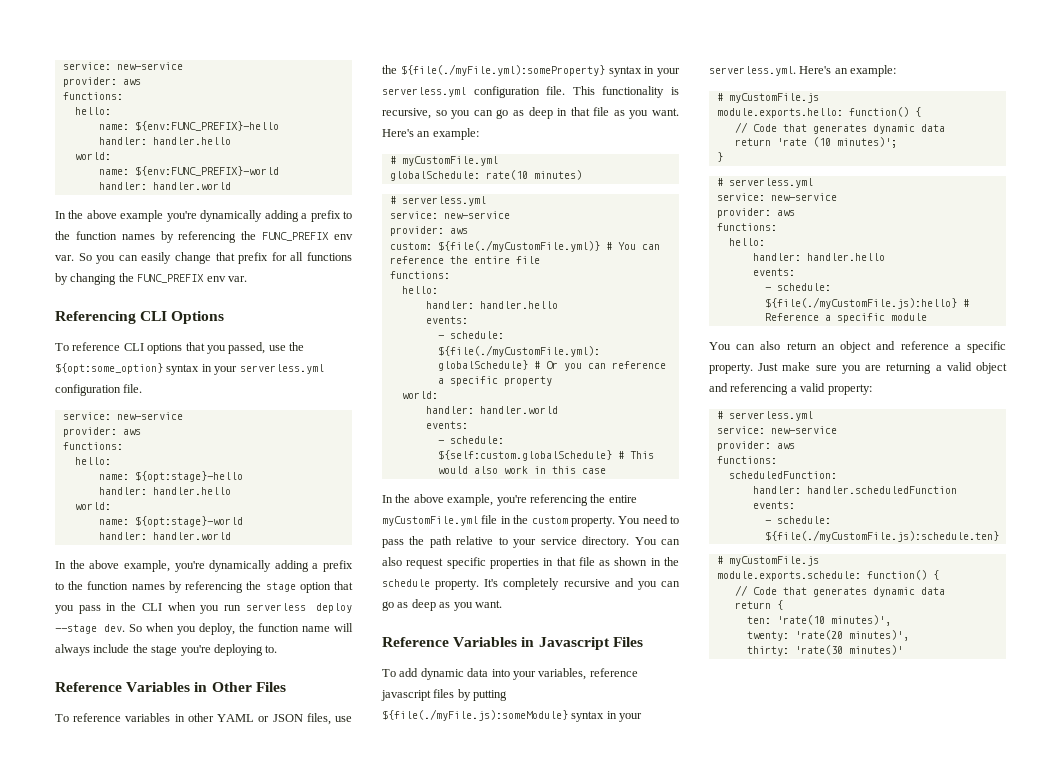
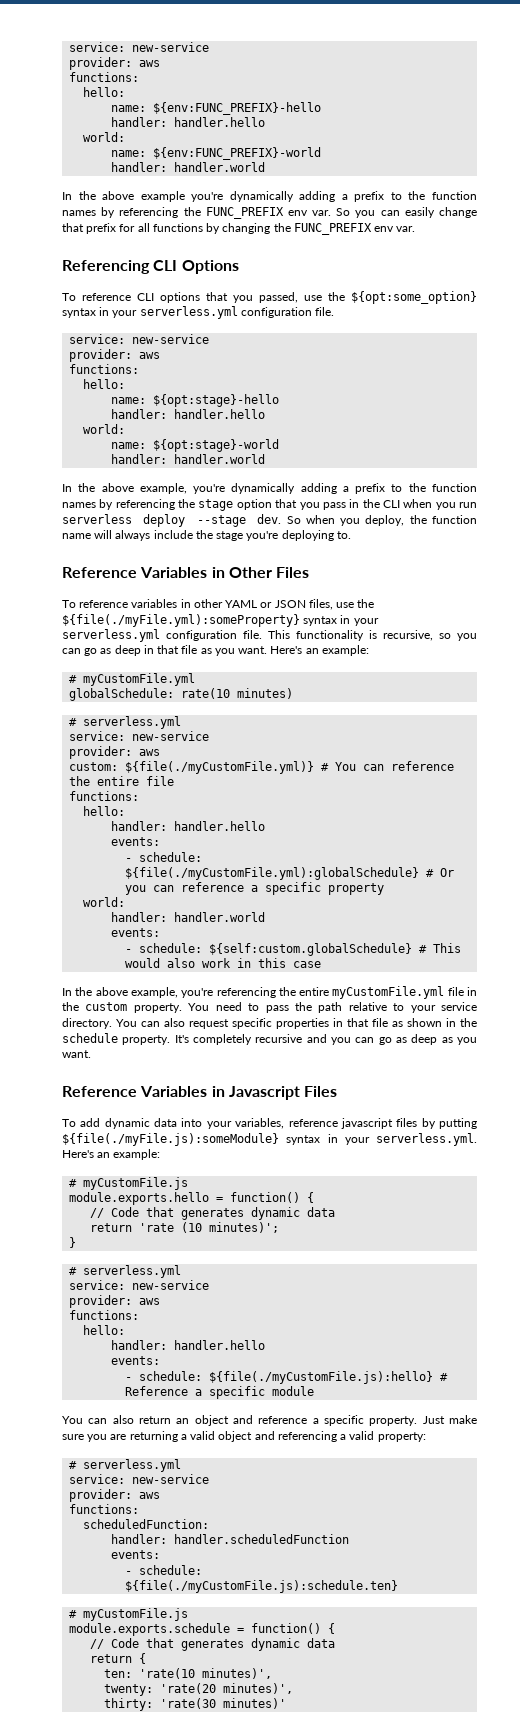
- module.exports.hello: function() {
+ module.exports.hello = function() {
- module.exports.schedule: function() {
+ module.exports.schedule = function() {

